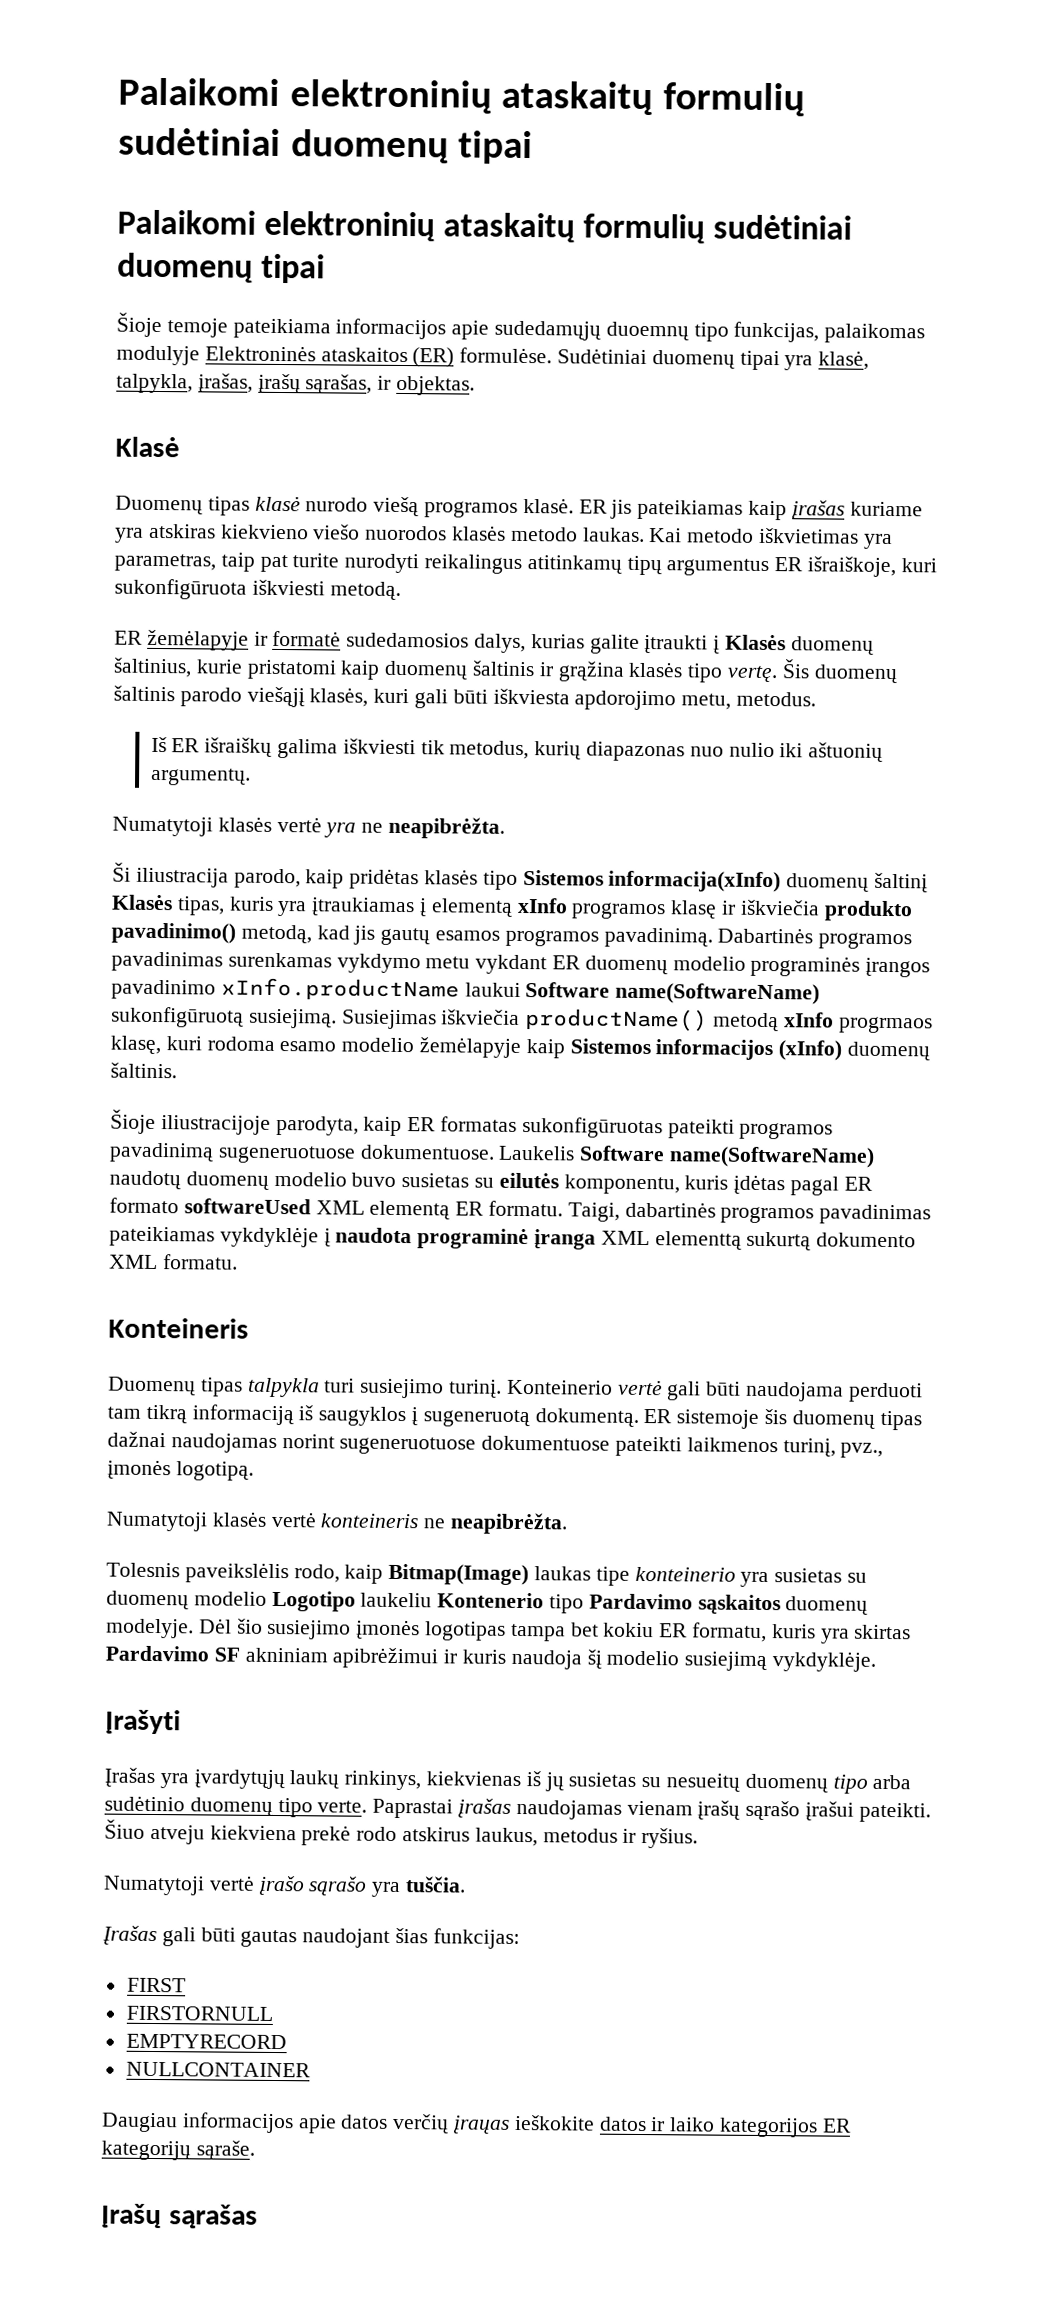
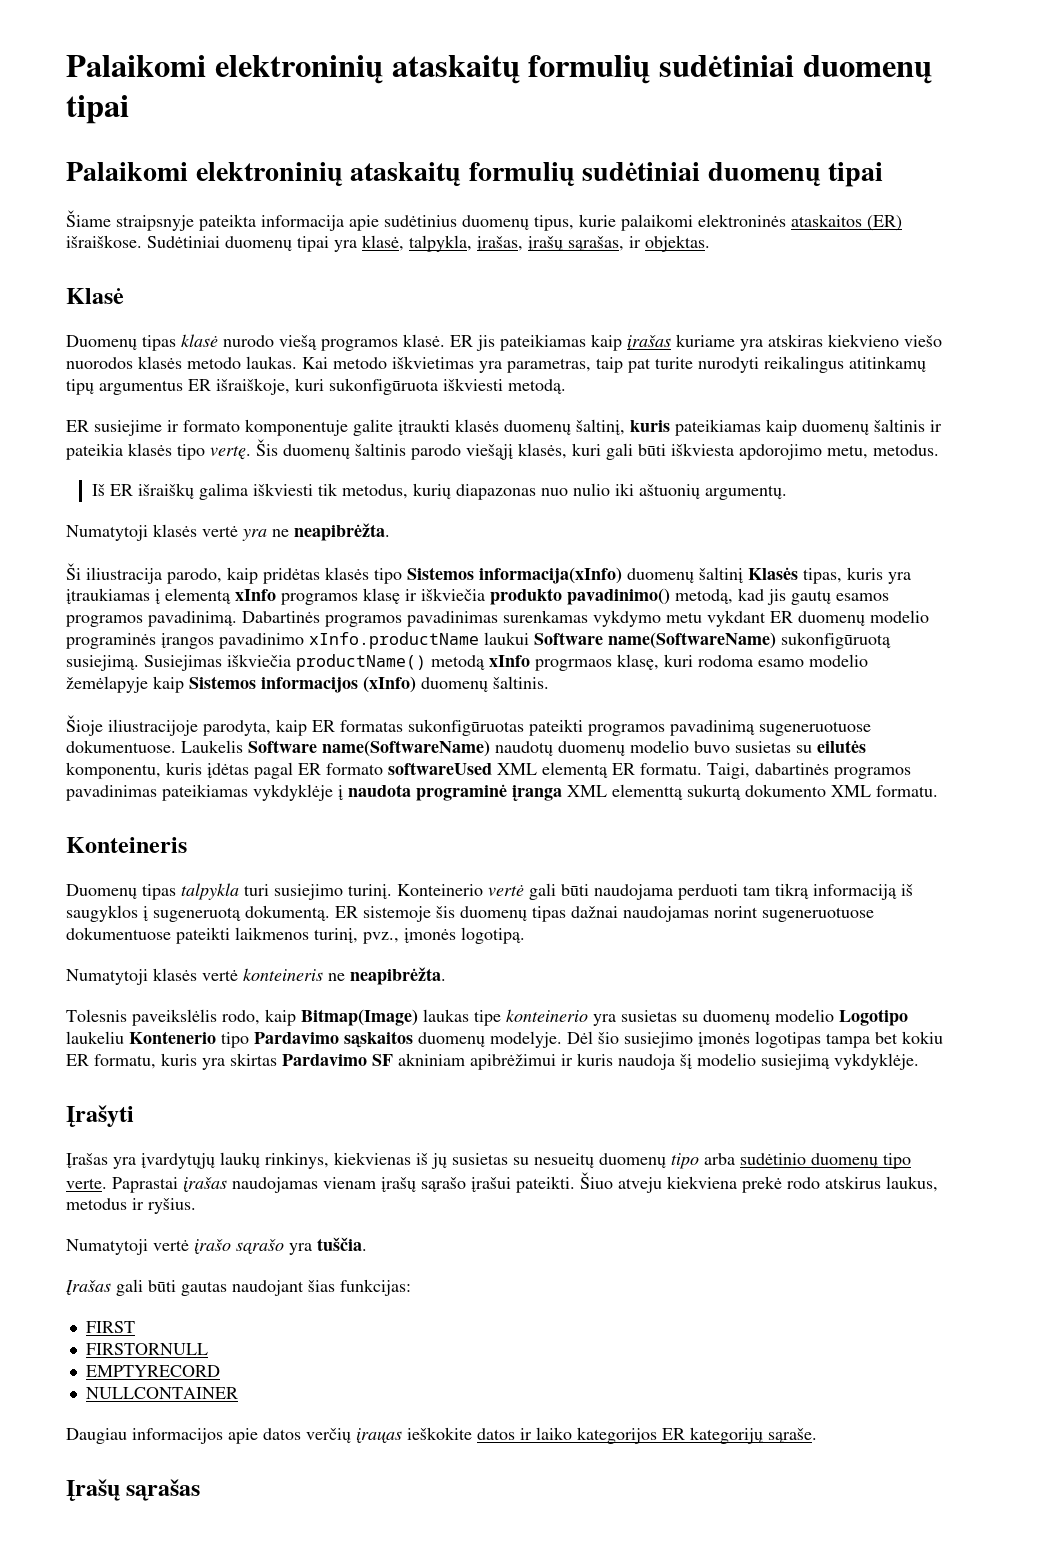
- Šioje temoje pateikiama informacijos apie sudedamųjų duoemnų tipo funkcijas, palaikomas modulyje Elektroninės ataskaitos (ER) formulėse.
+ Šiame straipsnyje pateikta informacija apie sudėtinius duomenų tipus, kurie palaikomi elektroninės ataskaitos (ER) išraiškose.
- ER žemėlapyje ir formatė sudedamosios dalys, kurias galite įtraukti į Klasės duomenų šaltinius, kurie pristatomi kaip duomenų šaltinis ir grąžina klasės tipo vertę.
+ ER susiejime ir formato komponentuje galite įtraukti klasės duomenų šaltinį, kuris pateikiamas kaip duomenų šaltinis ir pateikia klasės tipo vertę.

